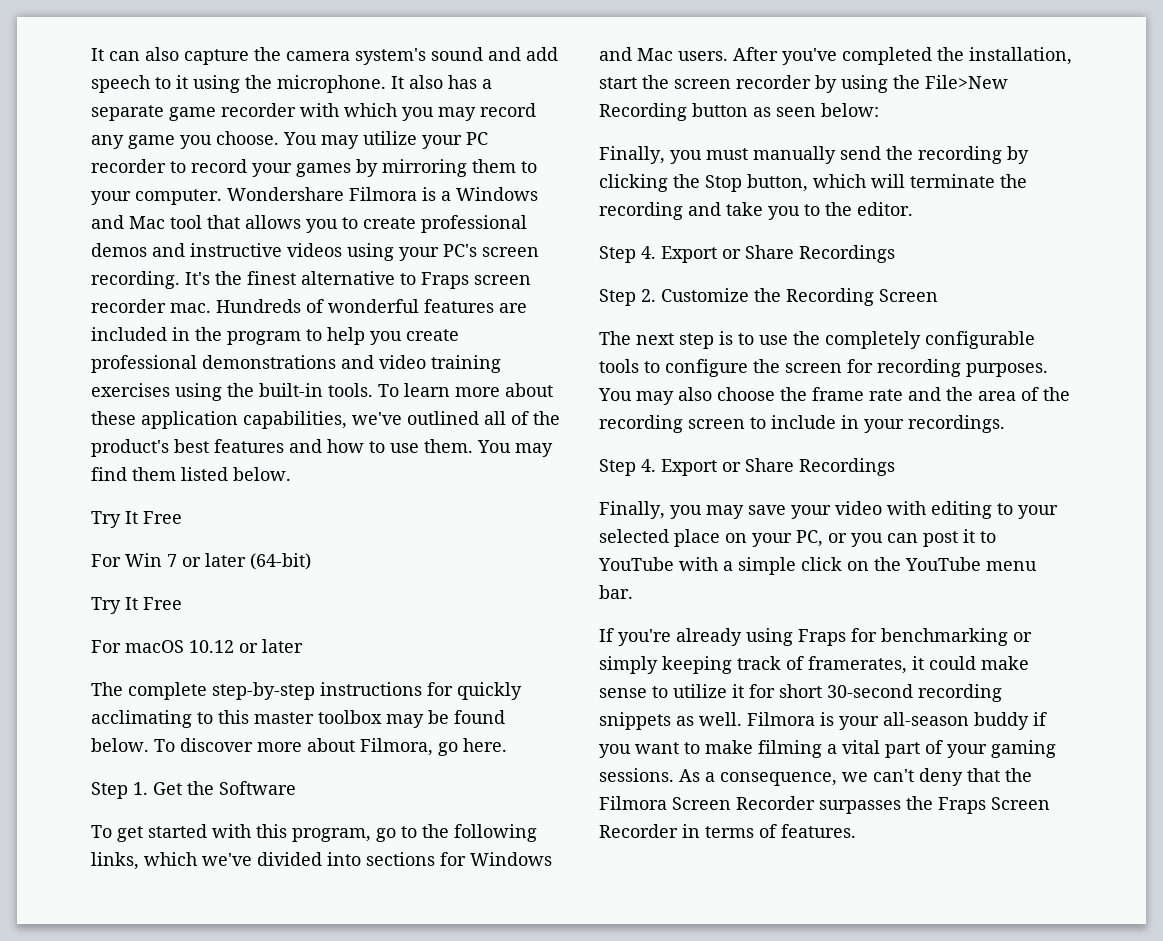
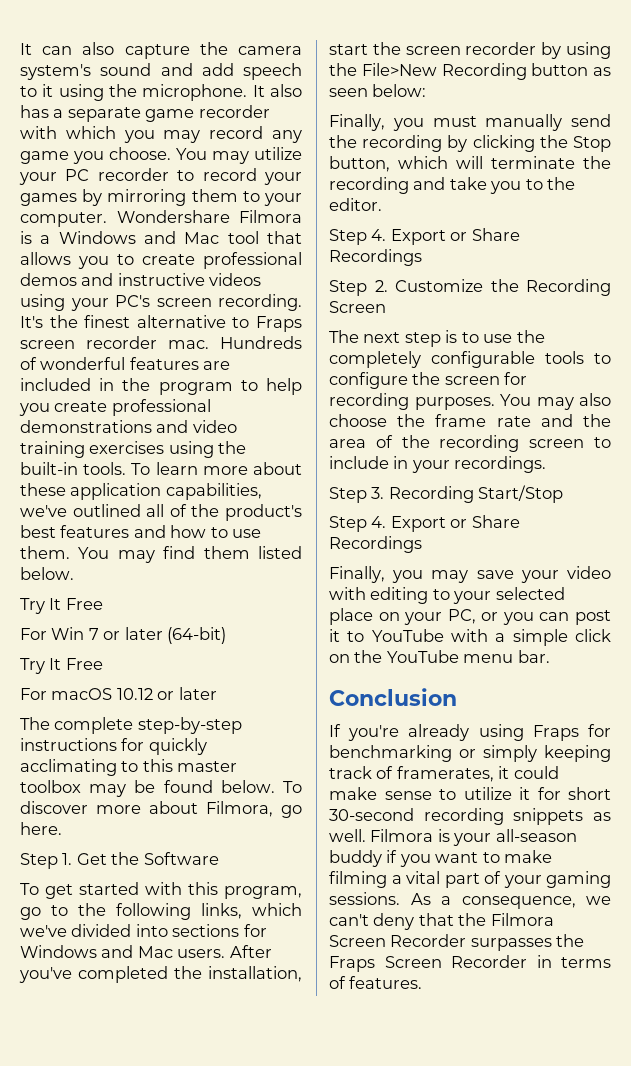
+ Step 3. Recording Start/Stop
+ Conclusion

